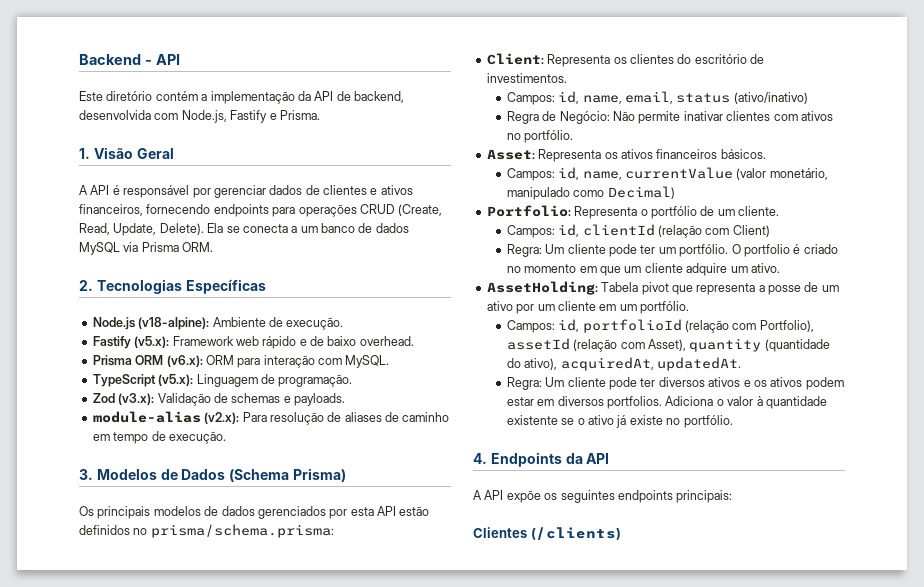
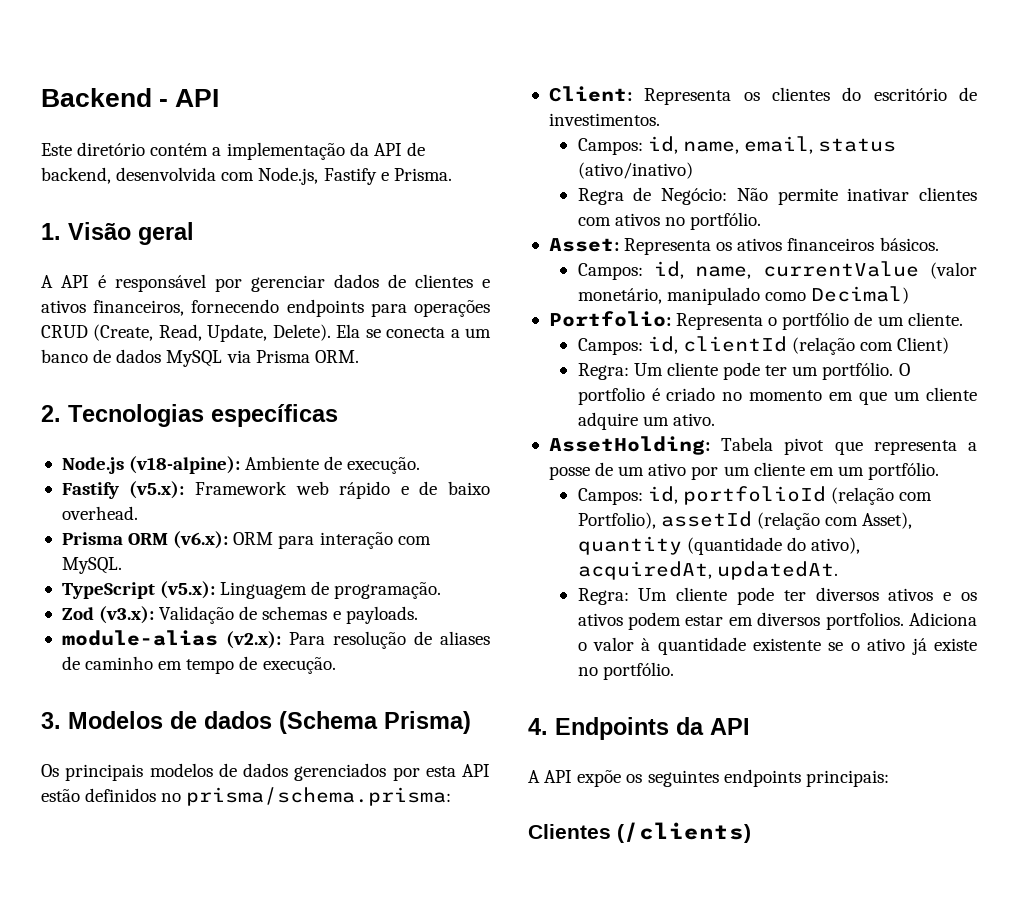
- 1. Visão Geral
+ 1. Visão geral
- 2. Tecnologias Específicas
+ 2. Tecnologias específicas
- 3. Modelos de Dados (Schema Prisma)
+ 3. Modelos de dados (Schema Prisma)

